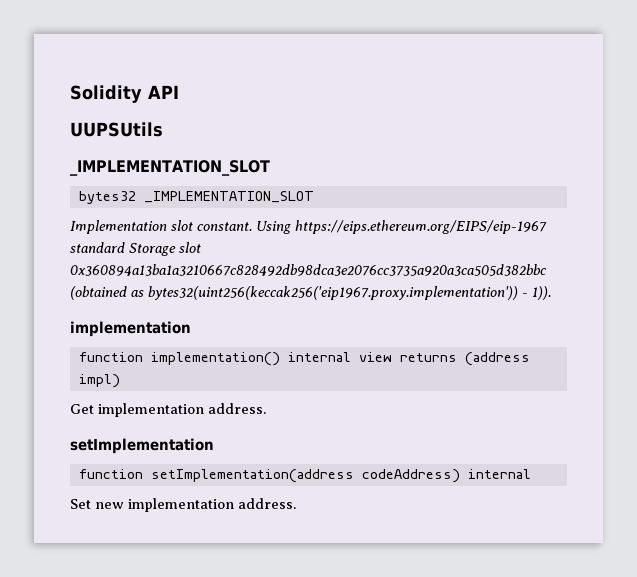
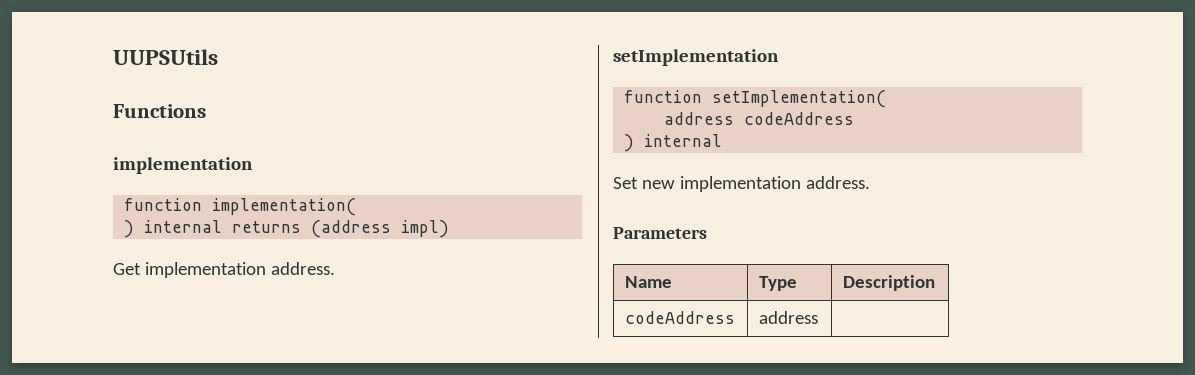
- Solidity API
  UUPSUtils
- _IMPLEMENTATION_SLOT
- bytes32 _IMPLEMENTATION_SLOT
- Implementation slot constant. Using https://eips.ethereum.org/EIPS/eip-1967 standard Storage slot 0x360894a13ba1a3210667c828492db98dca3e2076cc3735a920a3ca505d382bbc (obtained as bytes32(uint256(keccak256('eip1967.proxy.implementation')) - 1)).
+ Functions
- function implementation() internal view returns (address impl)
+ function implementation(
+ ) internal returns (address impl)
- function setImplementation(address codeAddress) internal
+ function setImplementation(
+ address codeAddress
+ ) internal
+ Parameters
+ Name | Type | Description
+ codeAddress | address |

